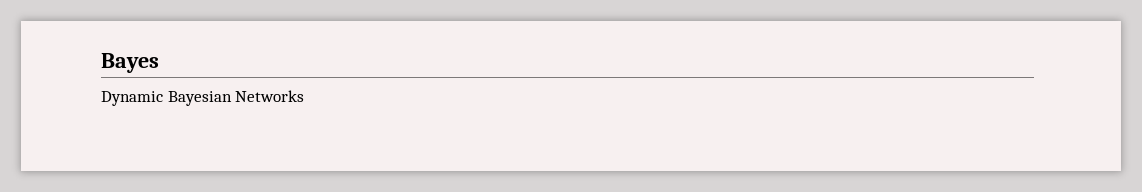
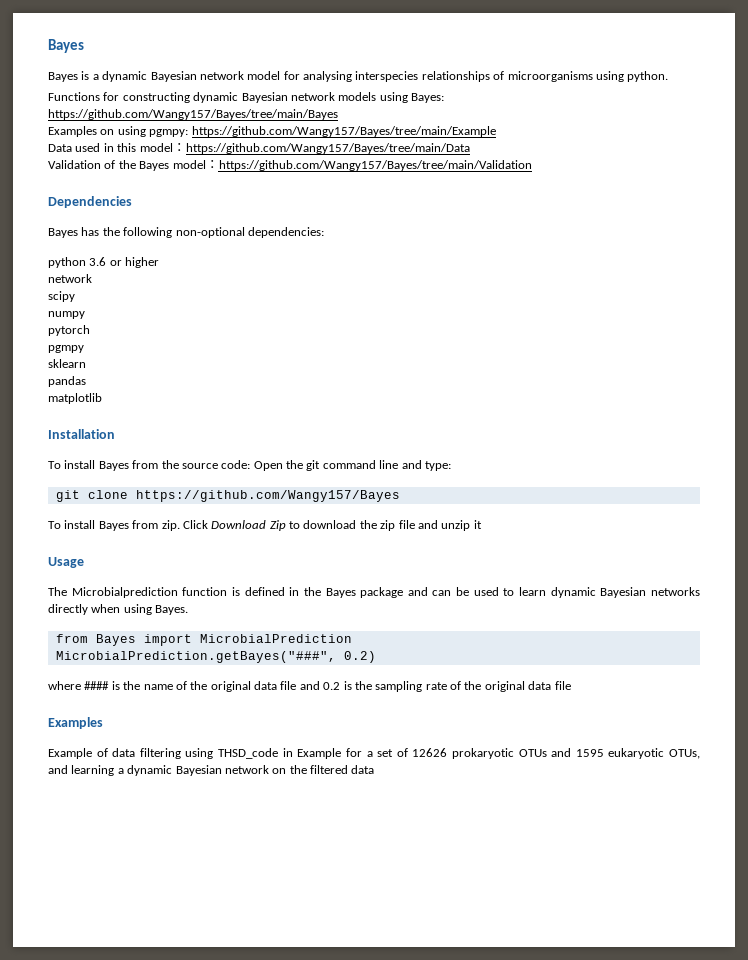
- Dynamic Bayesian Networks
+ Bayes is a dynamic Bayesian network model for analysing interspecies relationships of microorganisms using python.
+ Functions for constructing dynamic Bayesian network models using Bayes: https://github.com/Wangy157/Bayes/tree/main/Bayes
+ Examples on using pgmpy: https://github.com/Wangy157/Bayes/tree/main/Example
+ Data used in this model：https://github.com/Wangy157/Bayes/tree/main/Data
+ Validation of the Bayes model：https://github.com/Wangy157/Bayes/tree/main/Validation
+ Dependencies
+ Bayes has the following non-optional dependencies:
+ python 3.6 or higher
+ network
+ scipy
+ numpy
+ pytorch
+ pgmpy
+ sklearn
+ pandas
+ matplotlib
+ Installation
+ To install Bayes from the source code: Open the git command line and type:
+ git clone https://github.com/Wangy157/Bayes
+ To install Bayes from zip. Click Download Zip to download the zip file and unzip it
+ Usage
+ The Microbialprediction function is defined in the Bayes package and can be used to learn dynamic Bayesian networks directly when using Bayes.
+ from Bayes import MicrobialPrediction
+ MicrobialPrediction.getBayes("###", 0.2)
+ where #### is the name of the original data file and 0.2 is the sampling rate of the original data file
+ Examples
+ Example of data filtering using THSD_code in Example for a set of 12626 prokaryotic OTUs and 1595 eukaryotic OTUs, and learning a dynamic Bayesian network on the filtered data

